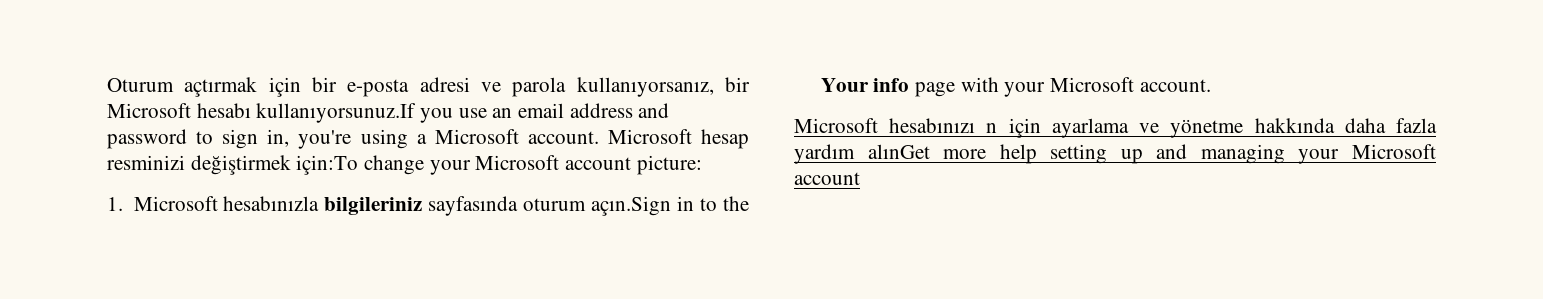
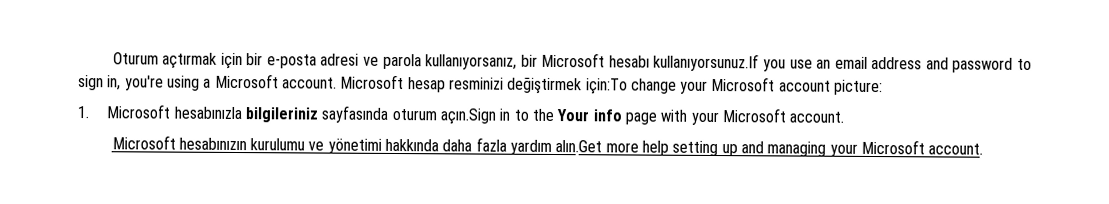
- Microsoft hesabınızı n için ayarlama ve yönetme hakkında daha fazla yardım alınGet more help setting up and managing your Microsoft account
+ Microsoft hesabınızın kurulumu ve yönetimi hakkında daha fazla yardım alın.Get more help setting up and managing your Microsoft account.

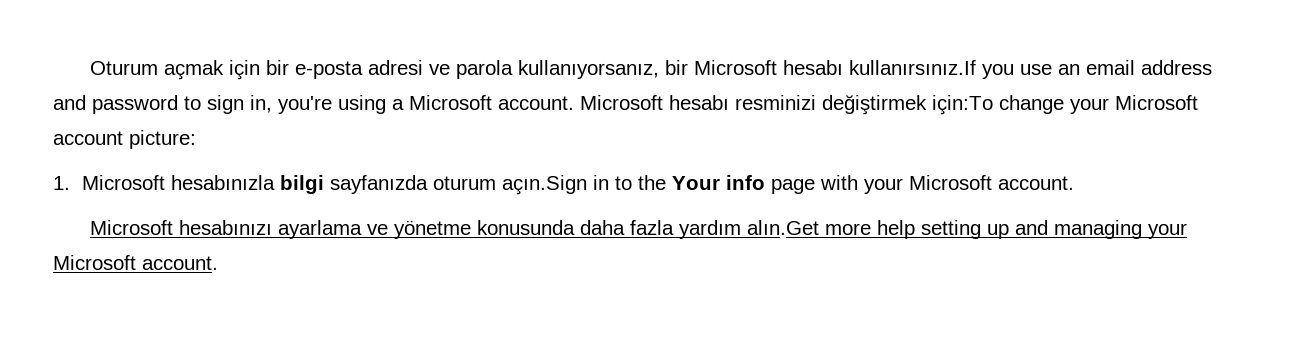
- Oturum açtırmak için bir e-posta adresi ve parola kullanıyorsanız, bir Microsoft hesabı kullanıyorsunuz.If you use an email address and password to sign in, you're using a Microsoft account.
+ Oturum açmak için bir e-posta adresi ve parola kullanıyorsanız, bir Microsoft hesabı kullanırsınız.If you use an email address and password to sign in, you're using a Microsoft account.
- Microsoft hesap resminizi değiştirmek için:To change your Microsoft account picture:
+ Microsoft hesabı resminizi değiştirmek için:To change your Microsoft account picture:
- 1. Microsoft hesabınızla bilgileriniz sayfasında oturum açın.Sign in to the Your info page with your Microsoft account.
+ 1. Microsoft hesabınızla bilgi sayfanızda oturum açın.Sign in to the Your info page with your Microsoft account.
- Microsoft hesabınızın kurulumu ve yönetimi hakkında daha fazla yardım alın.Get more help setting up and managing your Microsoft account.
+ Microsoft hesabınızı ayarlama ve yönetme konusunda daha fazla yardım alın.Get more help setting up and managing your Microsoft account.

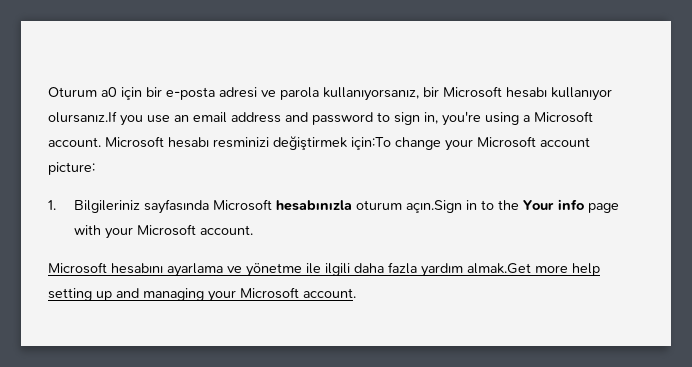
- Oturum açmak için bir e-posta adresi ve parola kullanıyorsanız, bir Microsoft hesabı kullanırsınız.If you use an email address and password to sign in, you're using a Microsoft account.
+ Oturum a0 için bir e-posta adresi ve parola kullanıyorsanız, bir Microsoft hesabı kullanıyor olursanız.If you use an email address and password to sign in, you're using a Microsoft account.
- 1. Microsoft hesabınızla bilgi sayfanızda oturum açın.Sign in to the Your info page with your Microsoft account.
+ 1. Bilgileriniz sayfasında Microsoft hesabınızla oturum açın.Sign in to the Your info page with your Microsoft account.
- Microsoft hesabınızı ayarlama ve yönetme konusunda daha fazla yardım alın.Get more help setting up and managing your Microsoft account.
+ Microsoft hesabını ayarlama ve yönetme ile ilgili daha fazla yardım almak.Get more help setting up and managing your Microsoft account.

